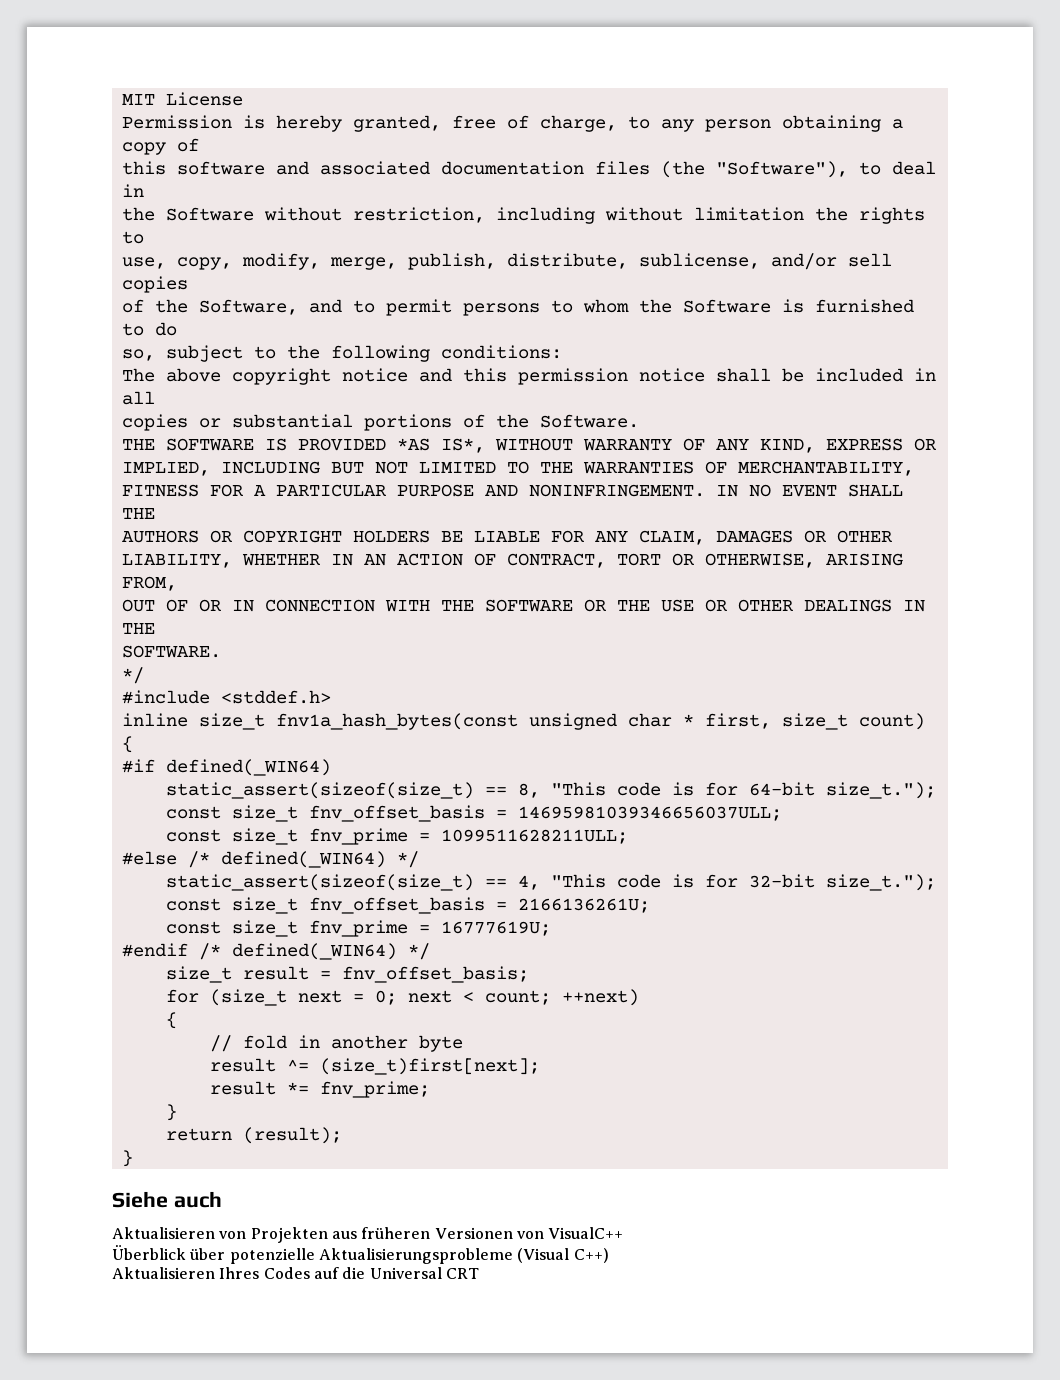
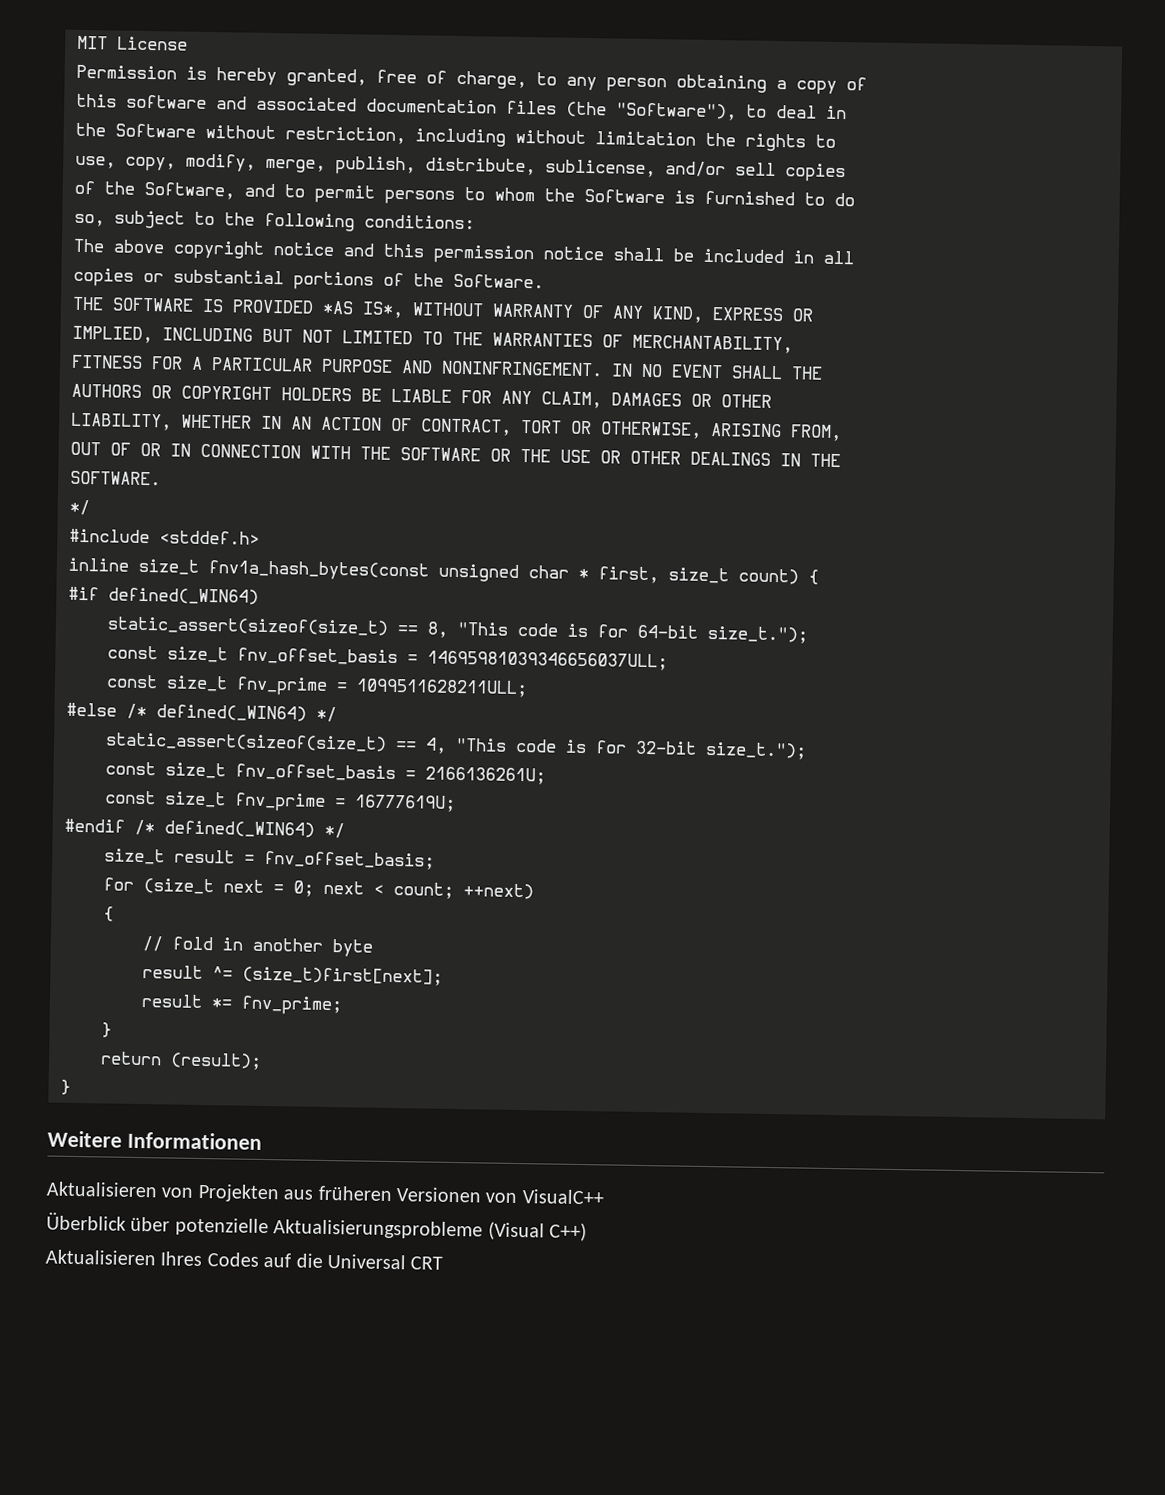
- Siehe auch
+ Weitere Informationen

